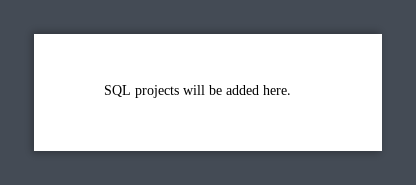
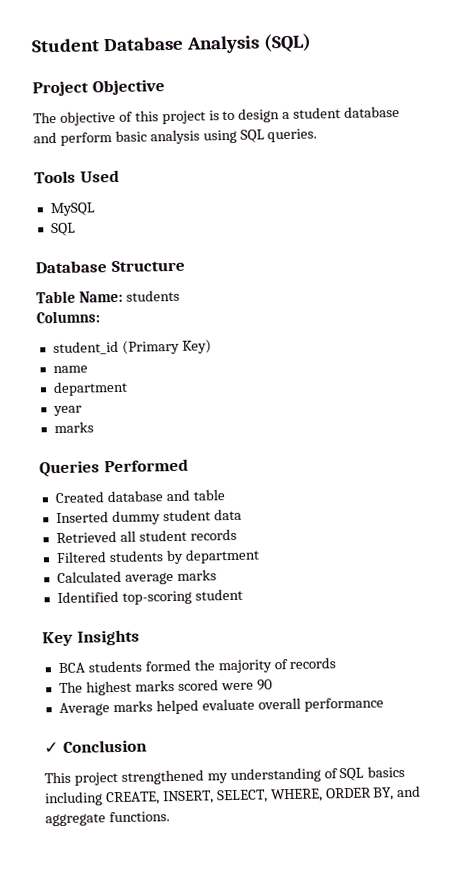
- SQL projects will be added here.
+ Student Database Analysis (SQL)
+ Project Objective
+ The objective of this project is to design a student database and perform basic analysis using SQL queries.
+ Tools Used
+ MySQL
+ SQL
+ Database Structure
+ Table Name: students
+ Columns:
+ student_id (Primary Key)
+ name
+ department
+ year
+ marks
+ Queries Performed
+ Created database and table
+ Inserted dummy student data
+ Retrieved all student records
+ Filtered students by department
+ Calculated average marks
+ Identified top-scoring student
+ Key Insights
+ BCA students formed the majority of records
+ The highest marks scored were 90
+ Average marks helped evaluate overall performance
+ ✓ Conclusion
+ This project strengthened my understanding of SQL basics including CREATE, INSERT, SELECT, WHERE, ORDER BY, and aggregate functions.

